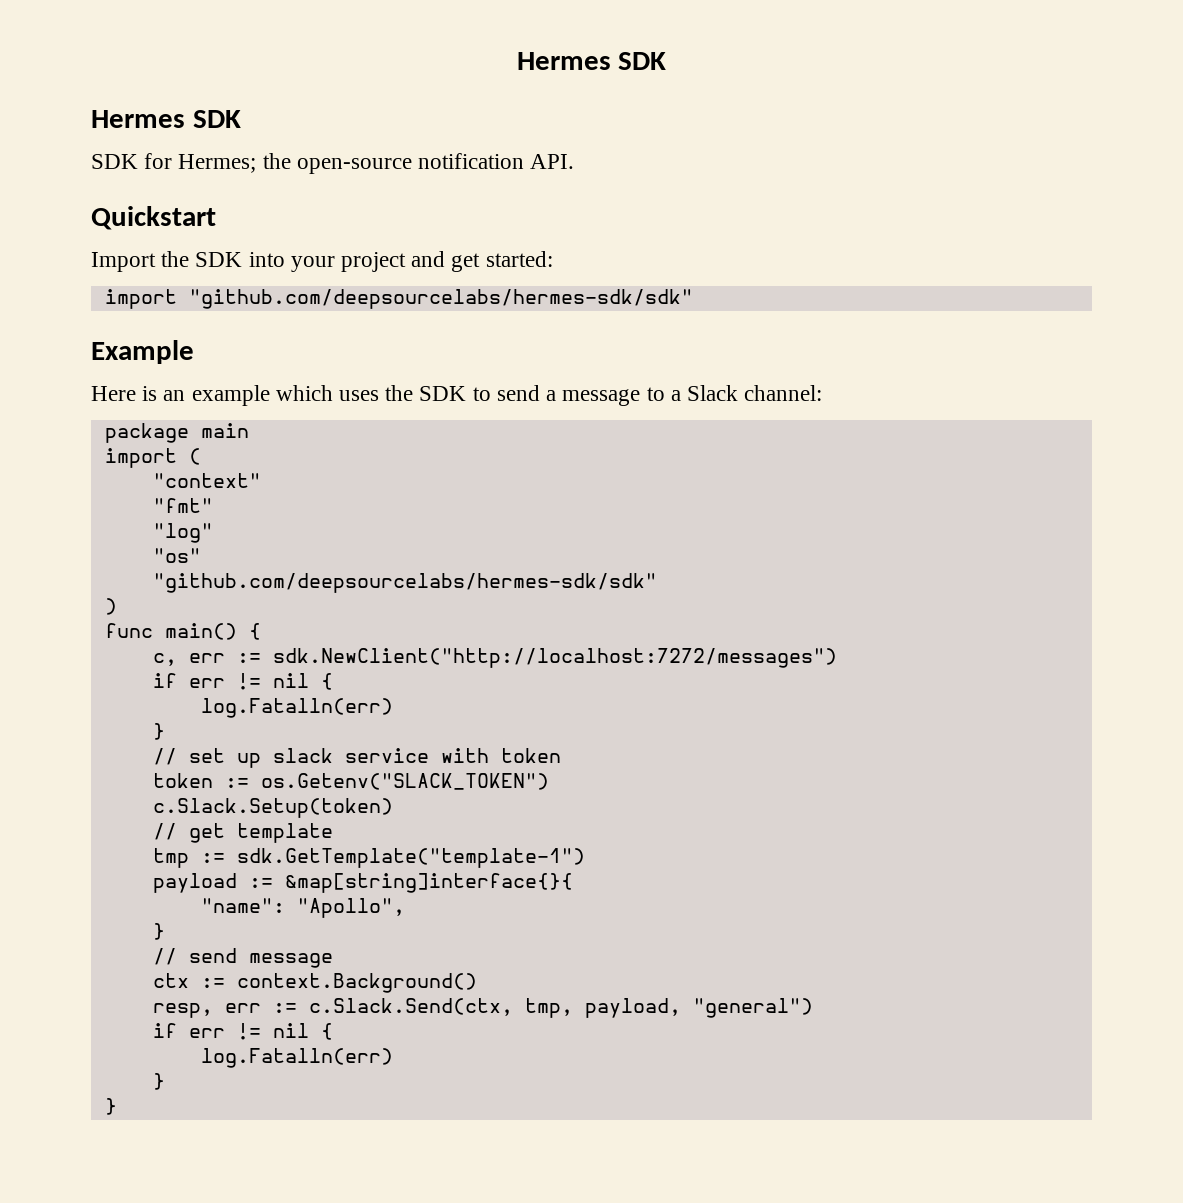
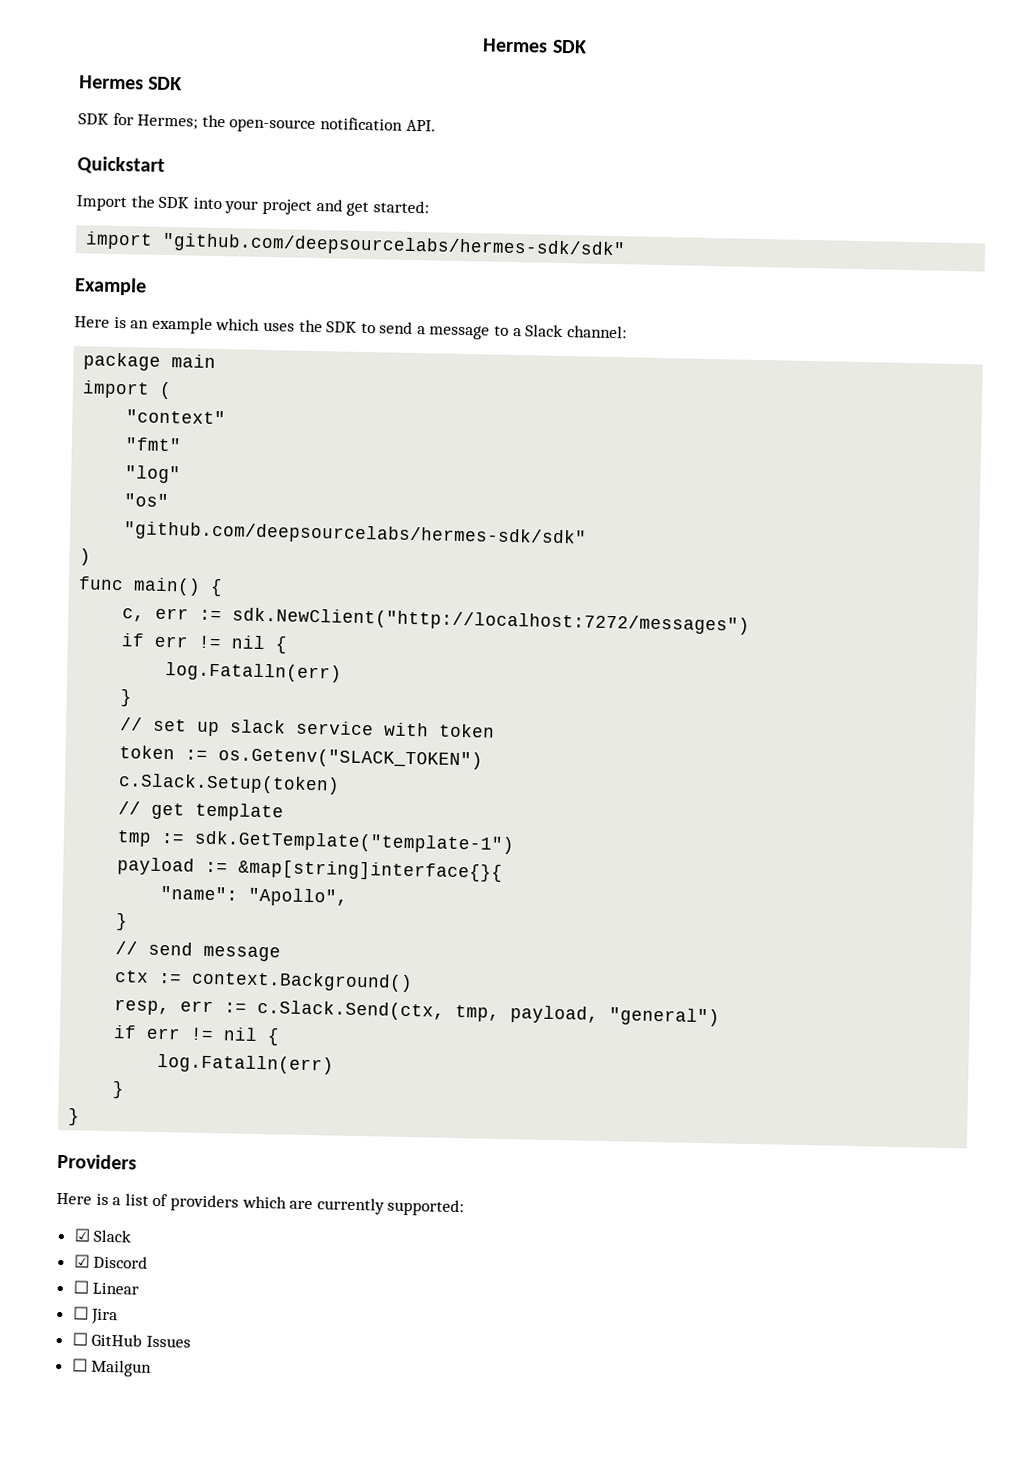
+ Providers
+ Here is a list of providers which are currently supported:
+ ☑ Slack
+ ☑ Discord
+ ☐ Linear
+ ☐ Jira
+ ☐ GitHub Issues
+ ☐ Mailgun

